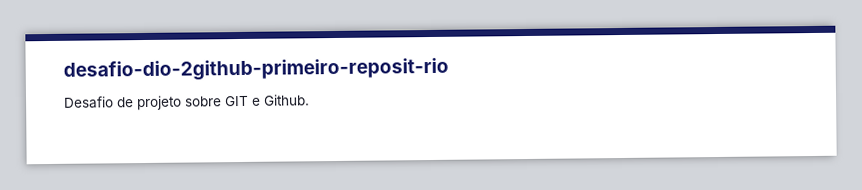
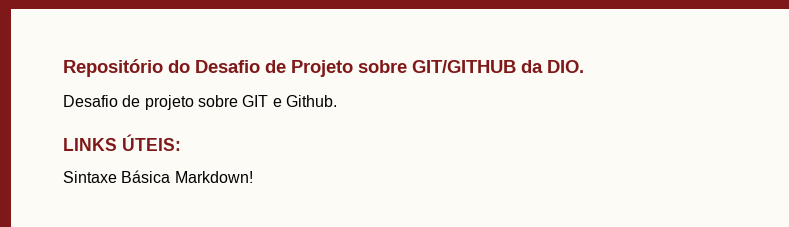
- desafio-dio-2github-primeiro-reposit-rio
+ Repositório do Desafio de Projeto sobre GIT/GITHUB da DIO.
+ LINKS ÚTEIS:
+ Sintaxe Básica Markdown!

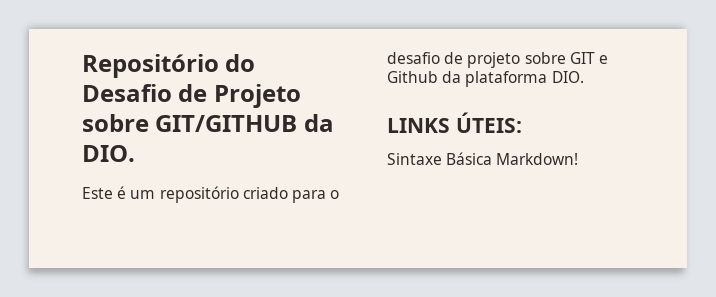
- Desafio de projeto sobre GIT e Github.
+ Este é um repositório criado para o desafio de projeto sobre GIT e Github da plataforma DIO.

